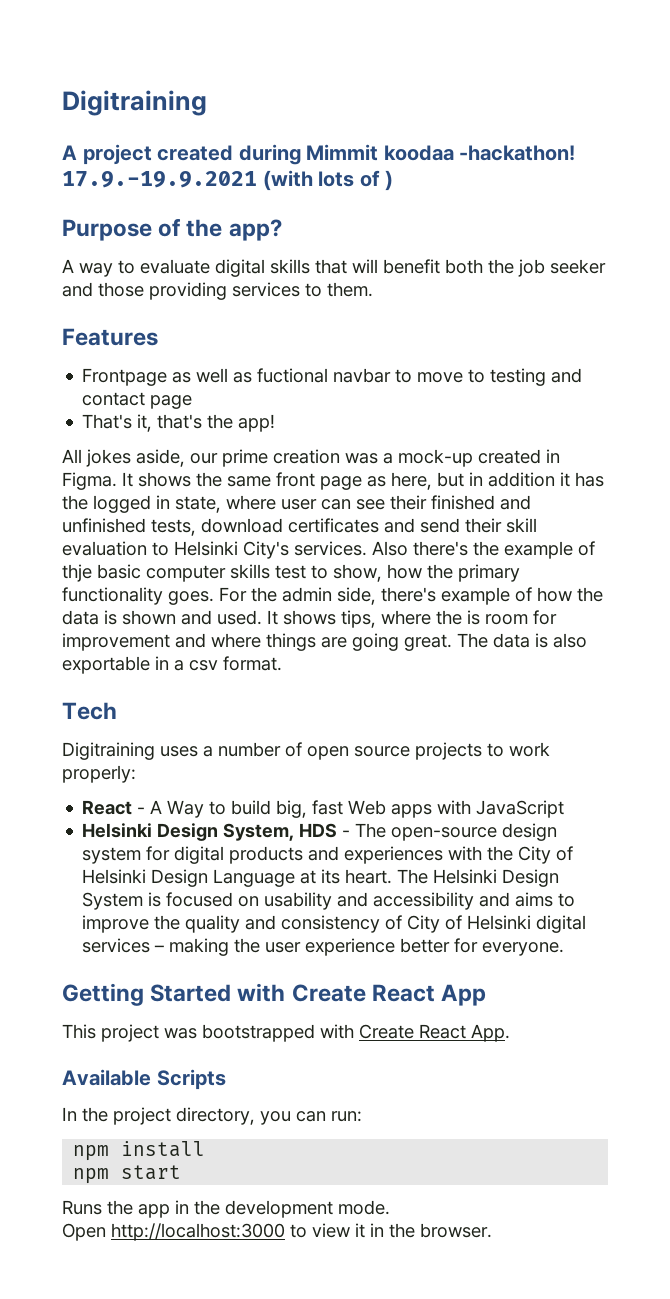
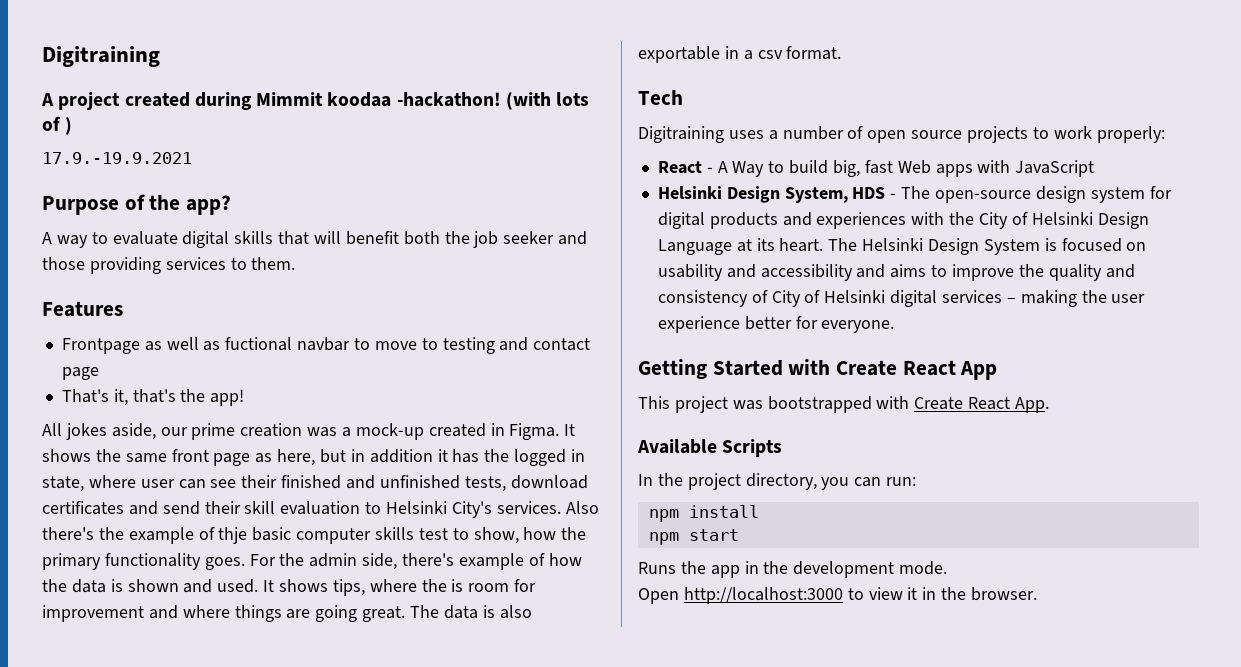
- 17.9.-19.9.2021 (with lots of )
+ (with lots of )
+ 17.9.-19.9.2021

